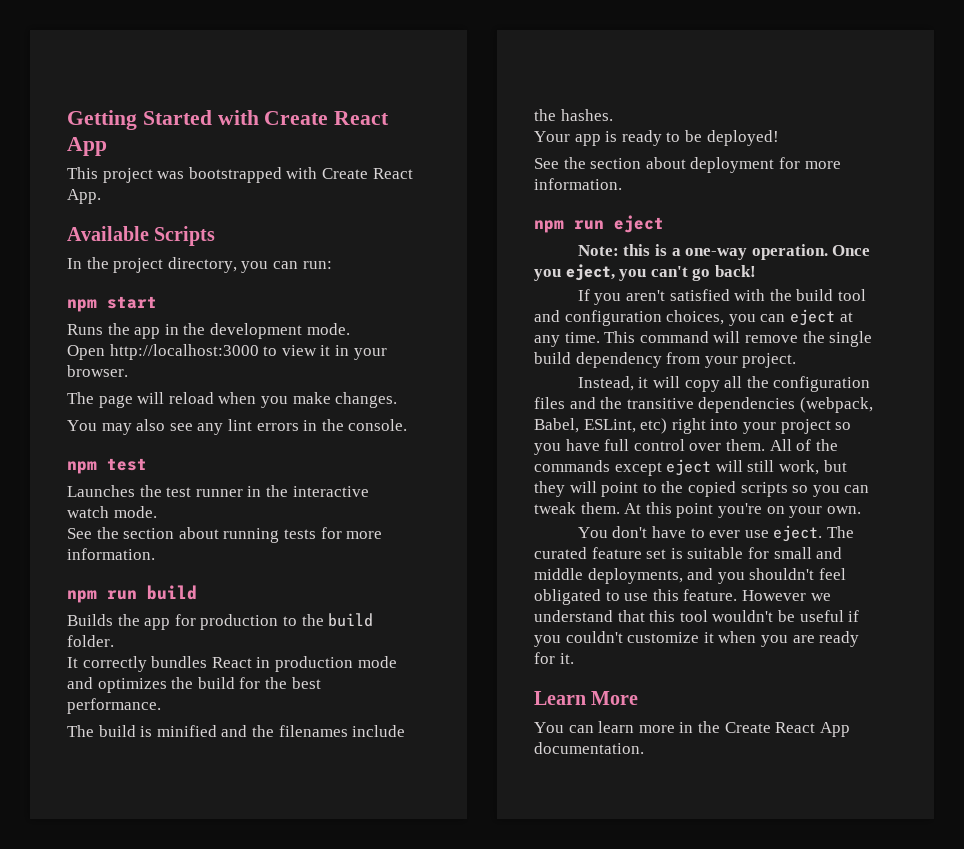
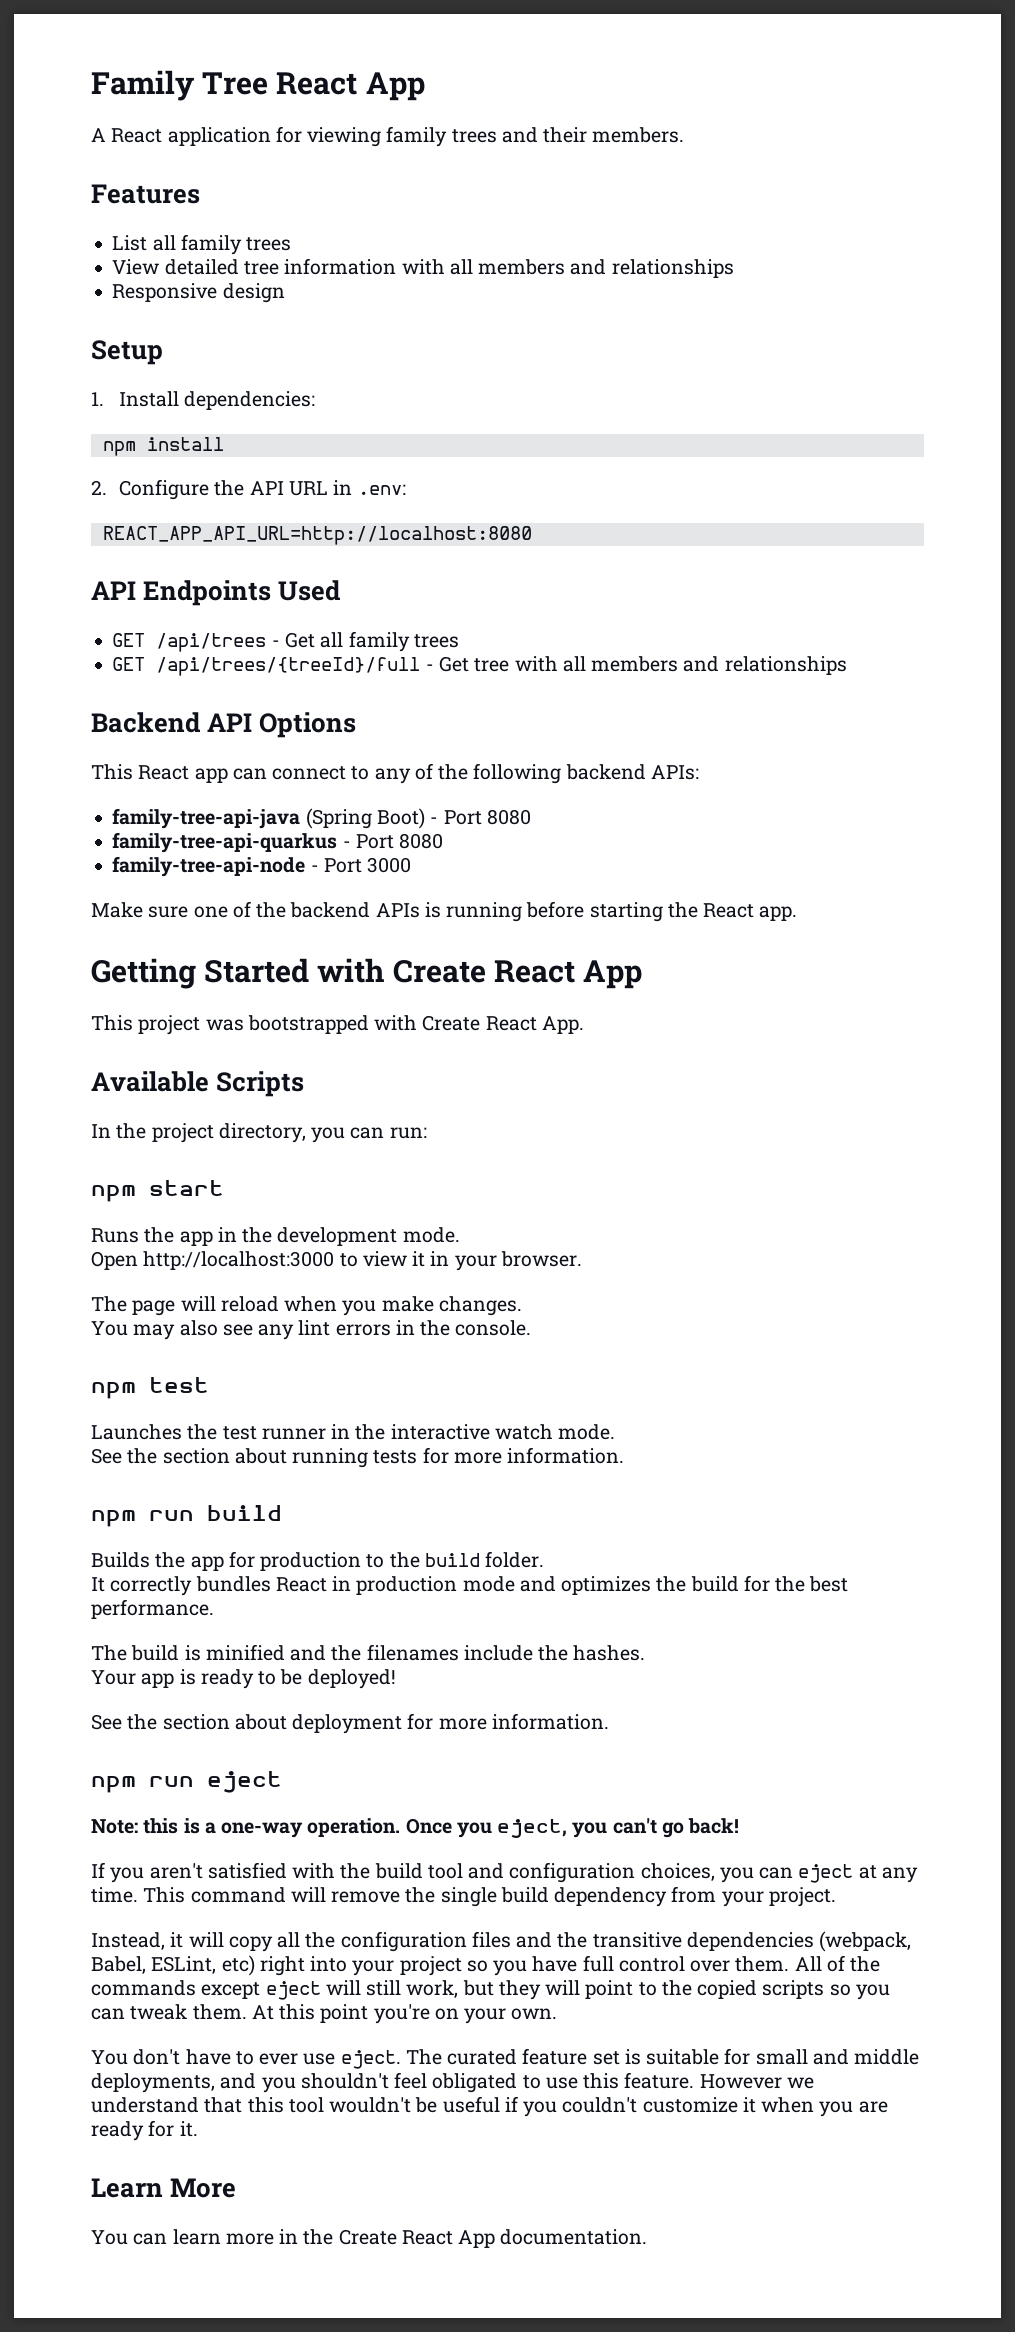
+ Family Tree React App
+ A React application for viewing family trees and their members.
+ Features
+ List all family trees
+ View detailed tree information with all members and relationships
+ Responsive design
+ Setup
+ 1. Install dependencies:
+ npm install
+ 2. Configure the API URL in .env:
+ REACT_APP_API_URL=http://localhost:8080
+ API Endpoints Used
+ GET /api/trees - Get all family trees
+ GET /api/trees/{treeId}/full - Get tree with all members and relationships
+ Backend API Options
+ This React app can connect to any of the following backend APIs:
+ family-tree-api-java (Spring Boot) - Port 8080
+ family-tree-api-quarkus - Port 8080
+ family-tree-api-node - Port 3000
+ Make sure one of the backend APIs is running before starting the React app.

